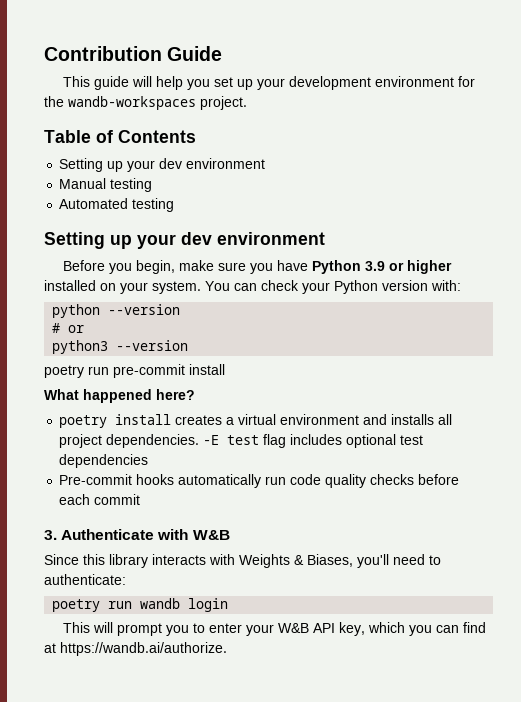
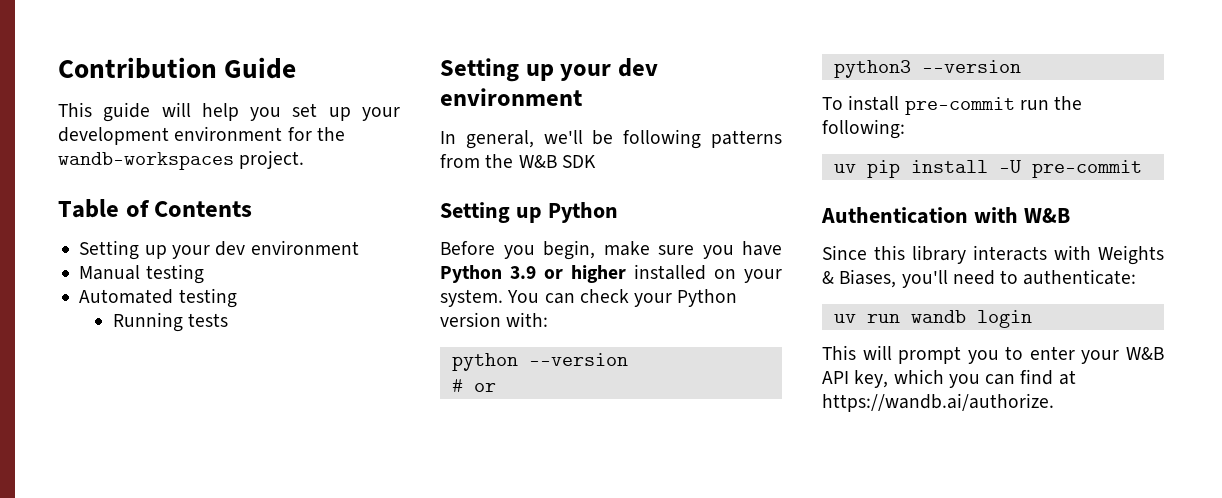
  Automated testing
+ Running tests
  Setting up your dev environment
+ In general, we'll be following patterns from the W&B SDK
+ Setting up Python
- poetry run pre-commit install
- What happened here?
- poetry install creates a virtual environment and installs all project dependencies. -E test flag includes optional test dependencies
- Pre-commit hooks automatically run code quality checks before each commit
- 3. Authenticate with W&B
+ To install pre-commit run the following:
+ uv pip install -U pre-commit
+ Authentication with W&B
- poetry run wandb login
+ uv run wandb login

